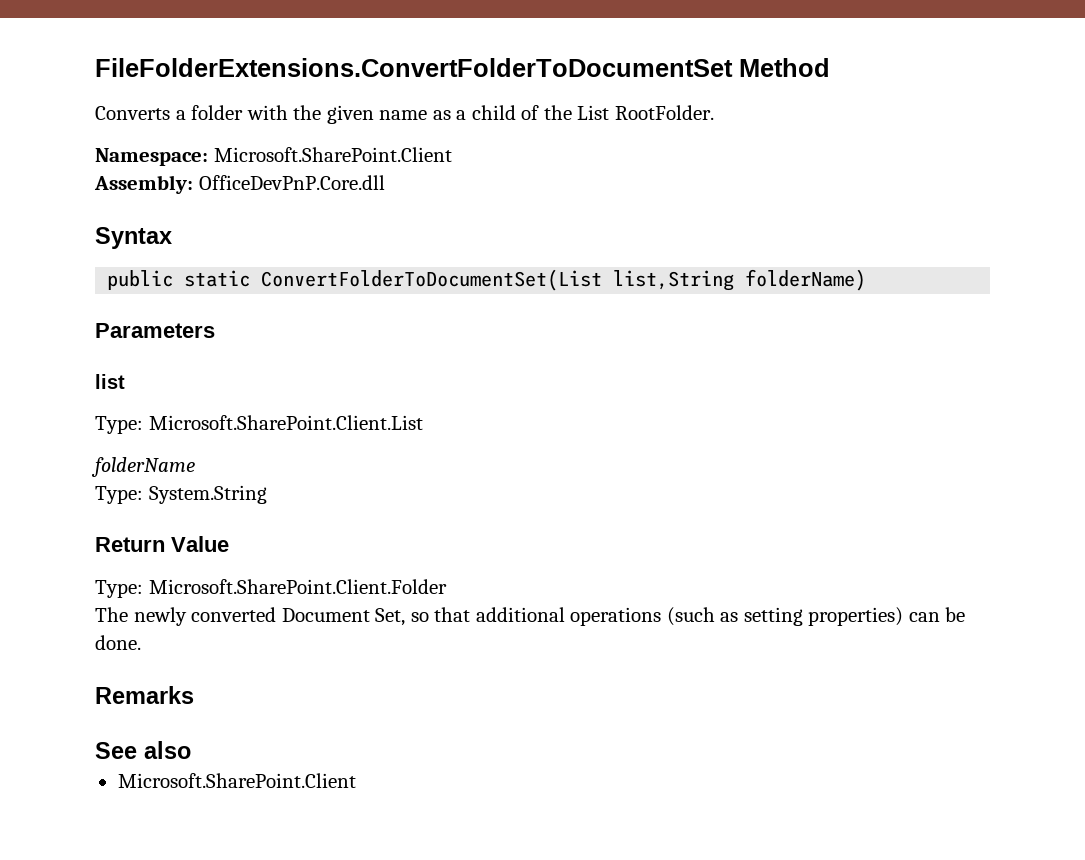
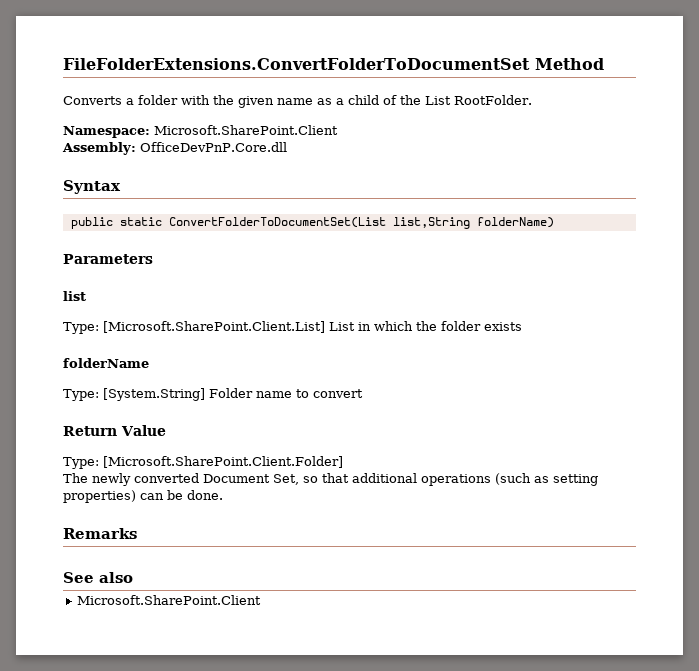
- Type: Microsoft.SharePoint.Client.List
+ Type: [Microsoft.SharePoint.Client.List] List in which the folder exists
  folderName
- Type: System.String
+ Type: [System.String] Folder name to convert
- Type: Microsoft.SharePoint.Client.Folder
+ Type: [Microsoft.SharePoint.Client.Folder]

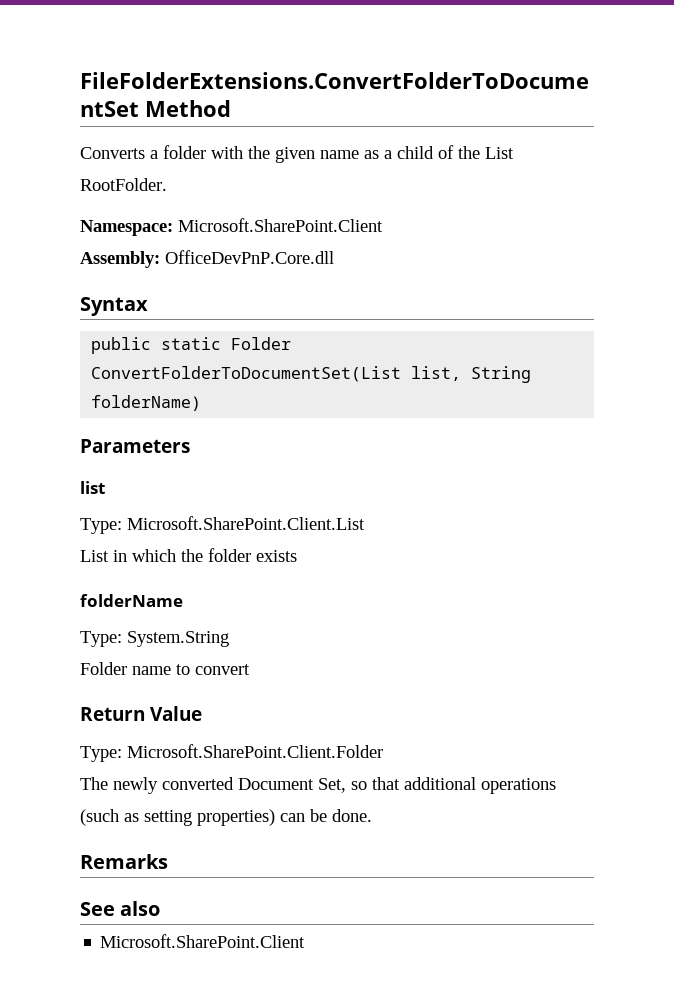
- public static ConvertFolderToDocumentSet(List list,String folderName)
+ public static Folder ConvertFolderToDocumentSet(List list, String folderName)
- Type: [Microsoft.SharePoint.Client.List] List in which the folder exists
+ Type: Microsoft.SharePoint.Client.List
+ List in which the folder exists
- Type: [System.String] Folder name to convert
+ Type: System.String
+ Folder name to convert
- Type: [Microsoft.SharePoint.Client.Folder]
+ Type: Microsoft.SharePoint.Client.Folder

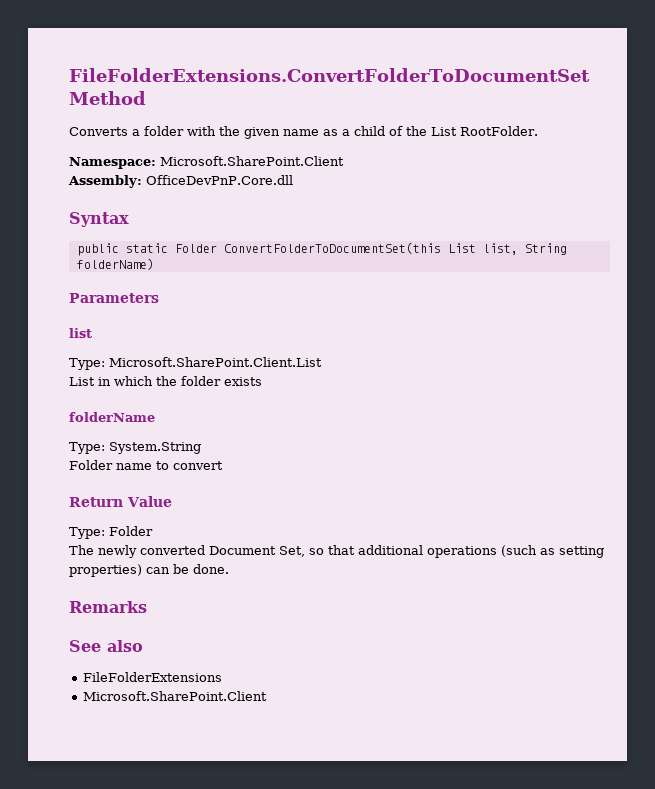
- public static Folder ConvertFolderToDocumentSet(List list, String folderName)
+ public static Folder ConvertFolderToDocumentSet(this List list, String folderName)
- Type: Microsoft.SharePoint.Client.Folder
+ Type: Folder
+ FileFolderExtensions

